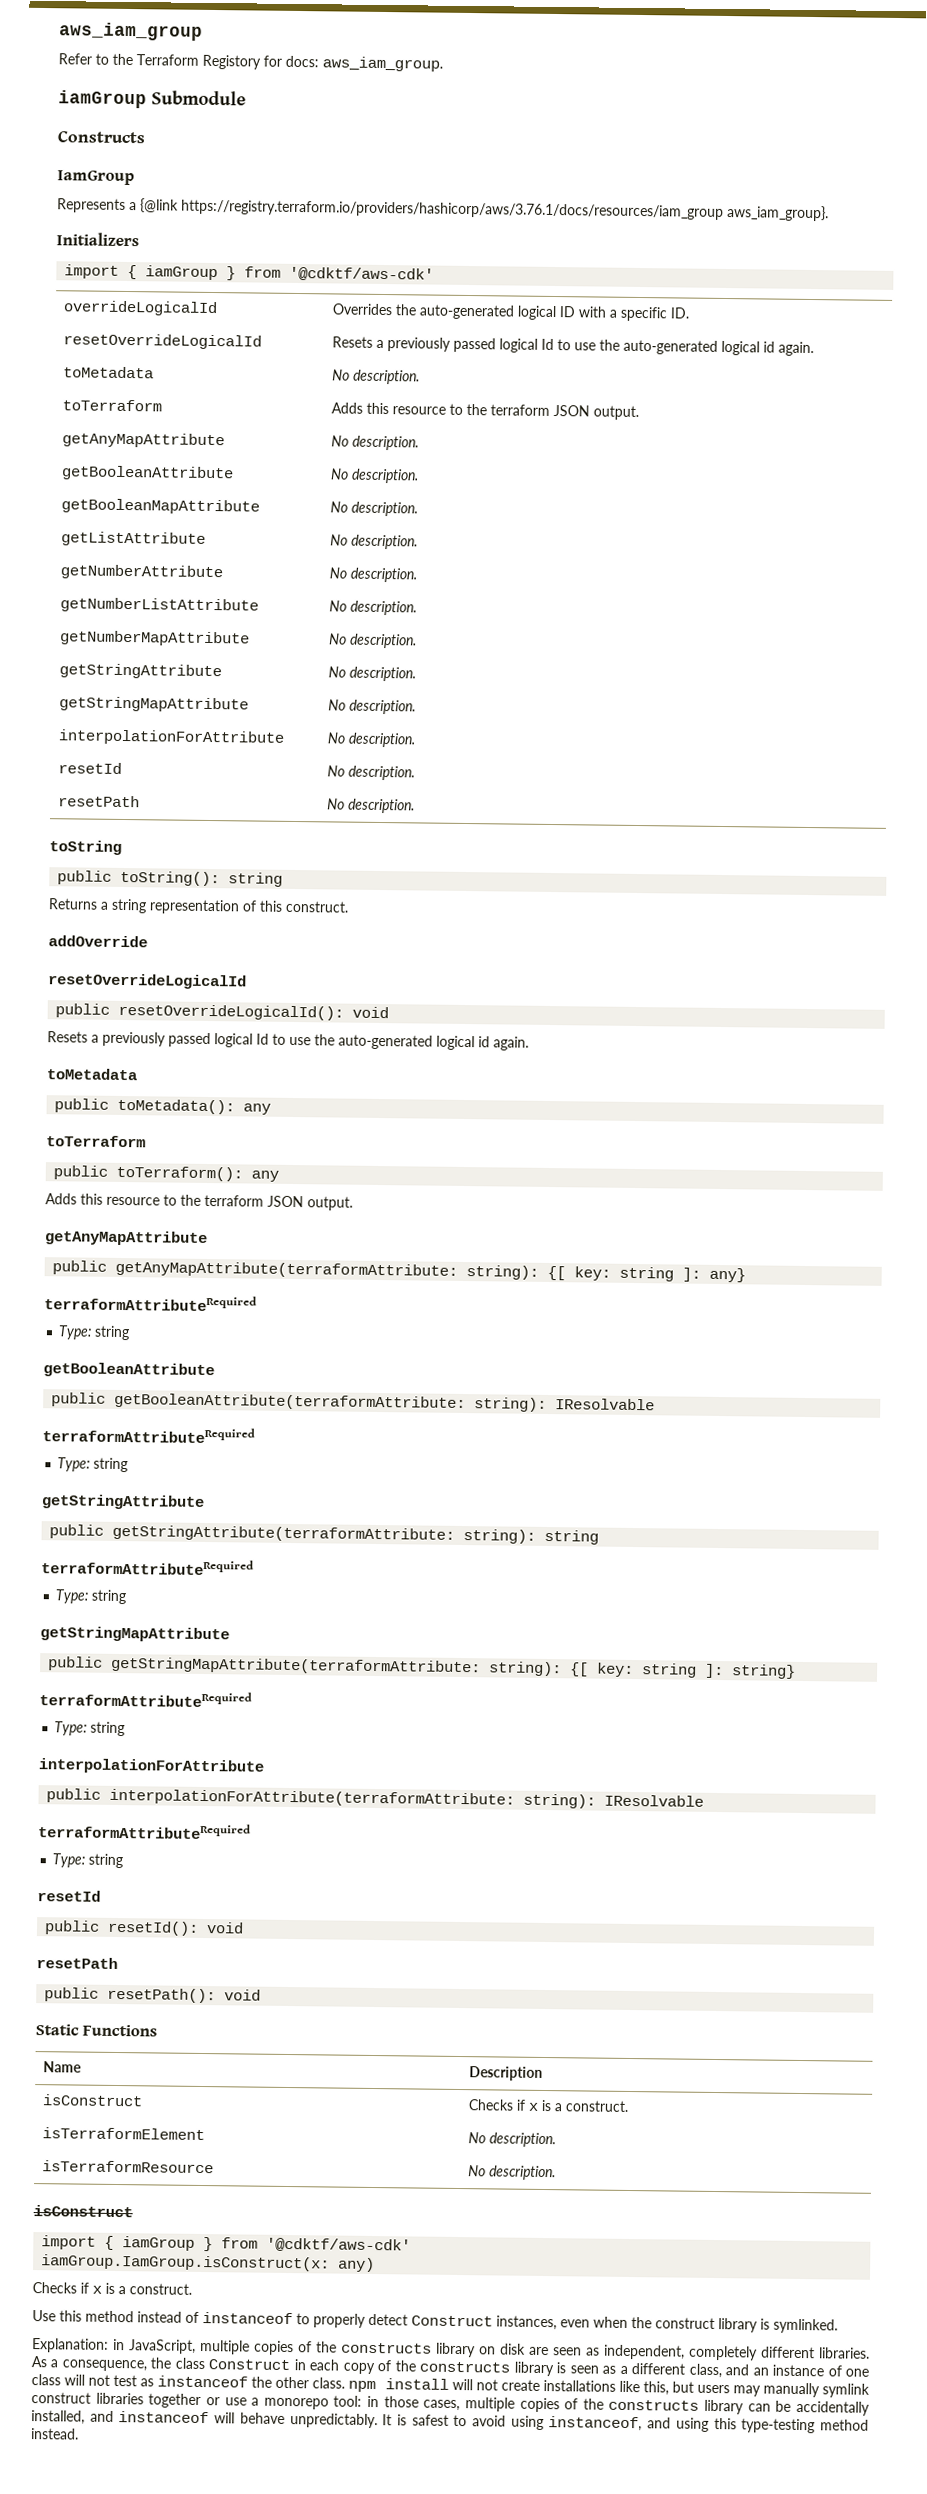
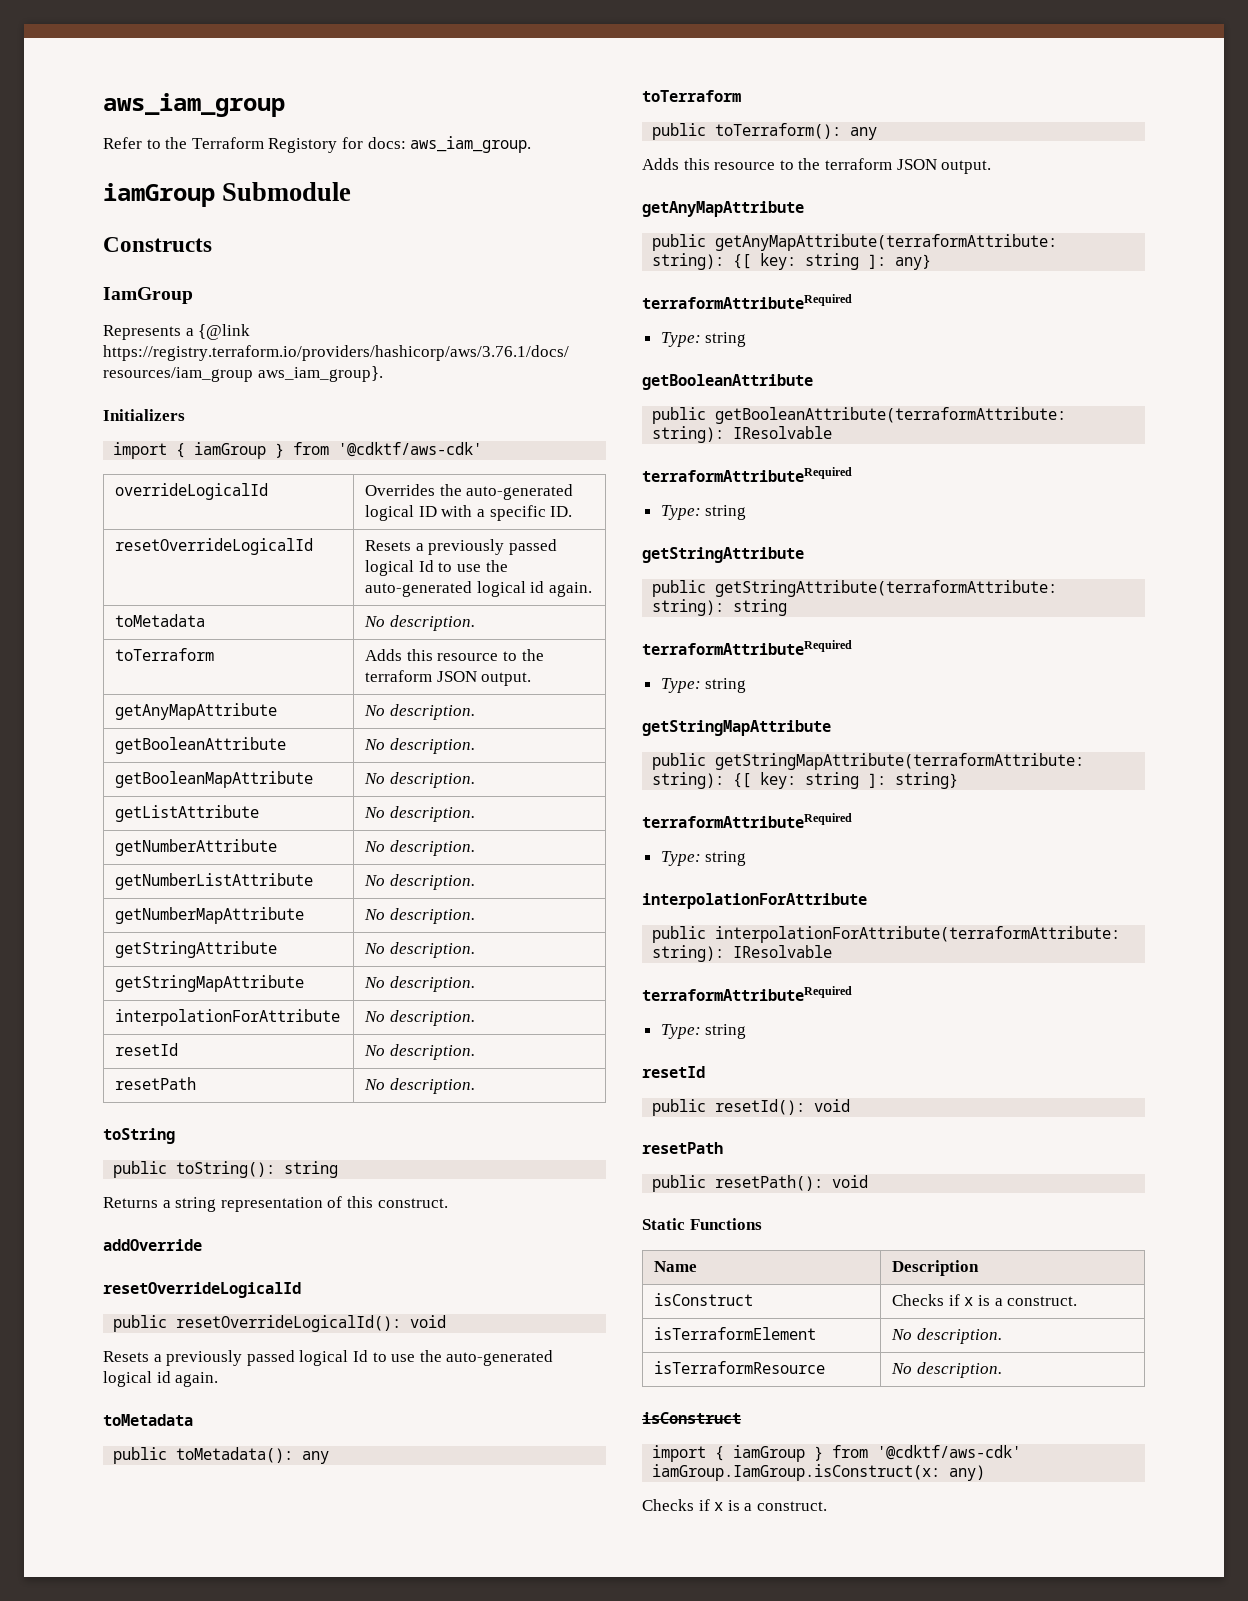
- Use this method instead of instanceof to properly detect Construct instances, even when the construct library is symlinked.
- Explanation: in JavaScript, multiple copies of the constructs library on disk are seen as independent, completely different libraries. As a consequence, the class Construct in each copy of the constructs library is seen as a different class, and an instance of one class will not test as instanceof the other class. npm install will not create installations like this, but users may manually symlink construct libraries together or use a monorepo tool: in those cases, multiple copies of the constructs library can be accidentally installed, and instanceof will behave unpredictably. It is safest to avoid using instanceof, and using this type-testing method instead.

